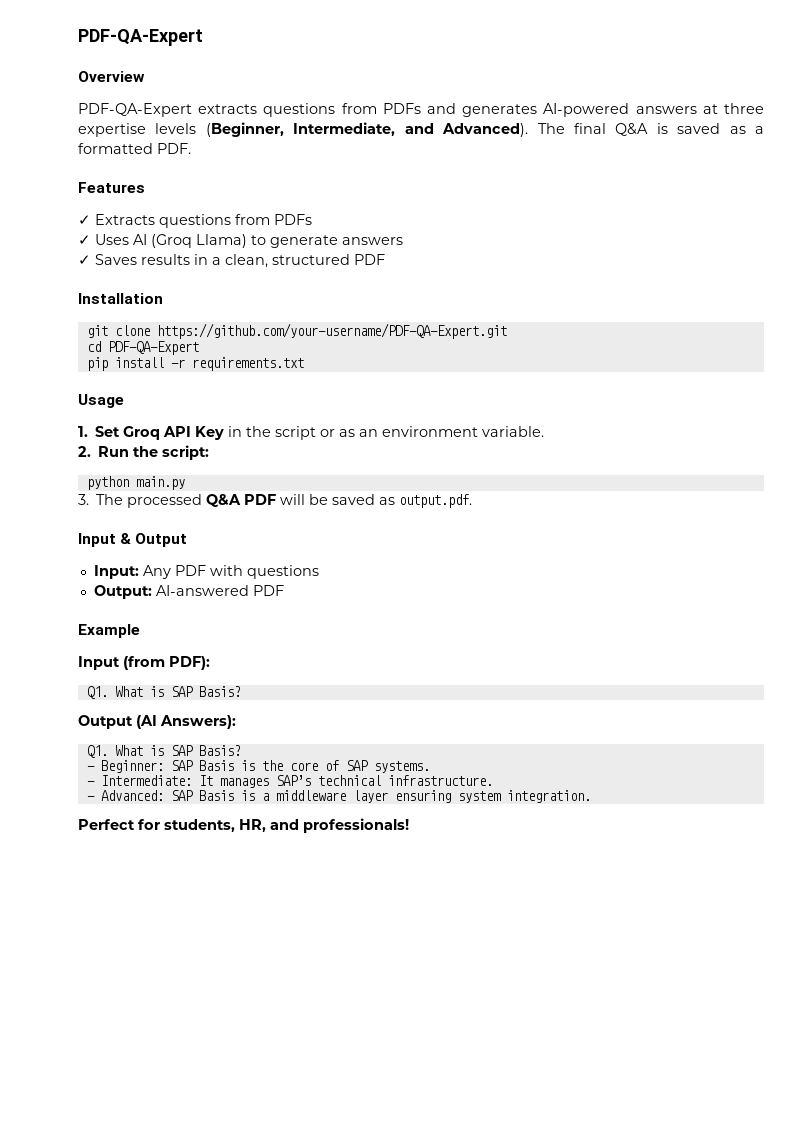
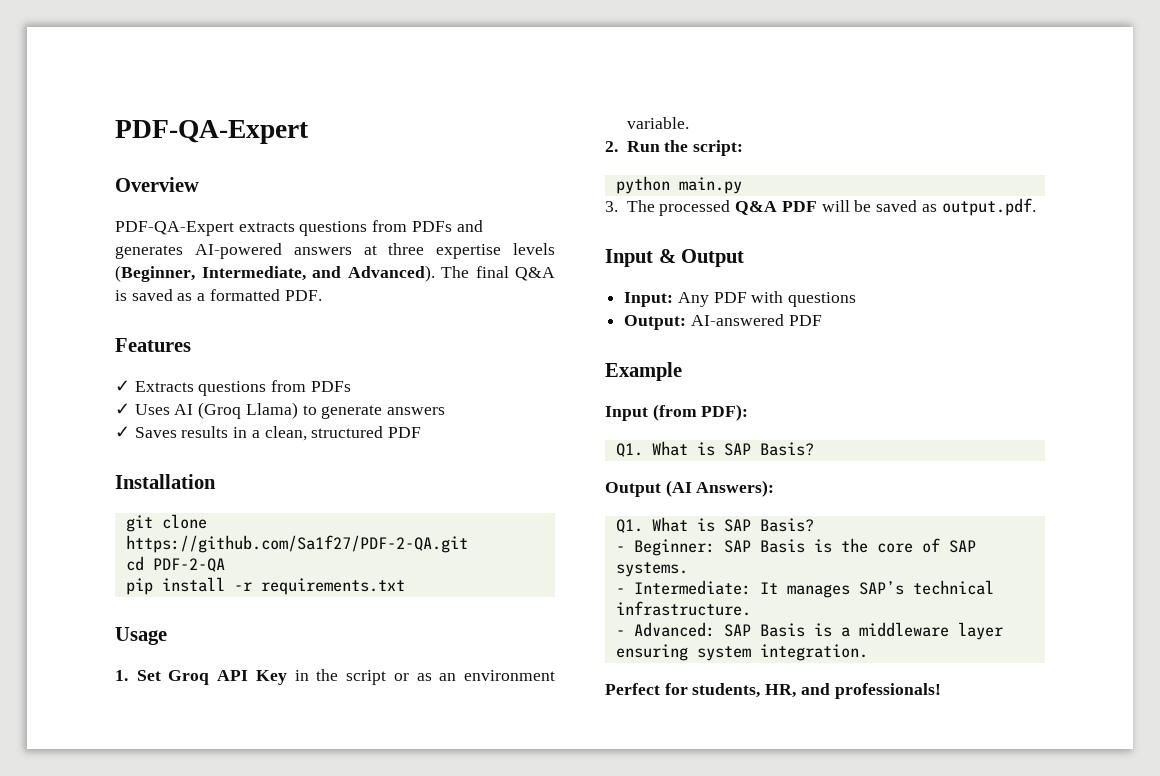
- git clone https://github.com/your-username/PDF-QA-Expert.git
+ git clone https://github.com/Sa1f27/PDF-2-QA.git
- cd PDF-QA-Expert
+ cd PDF-2-QA

